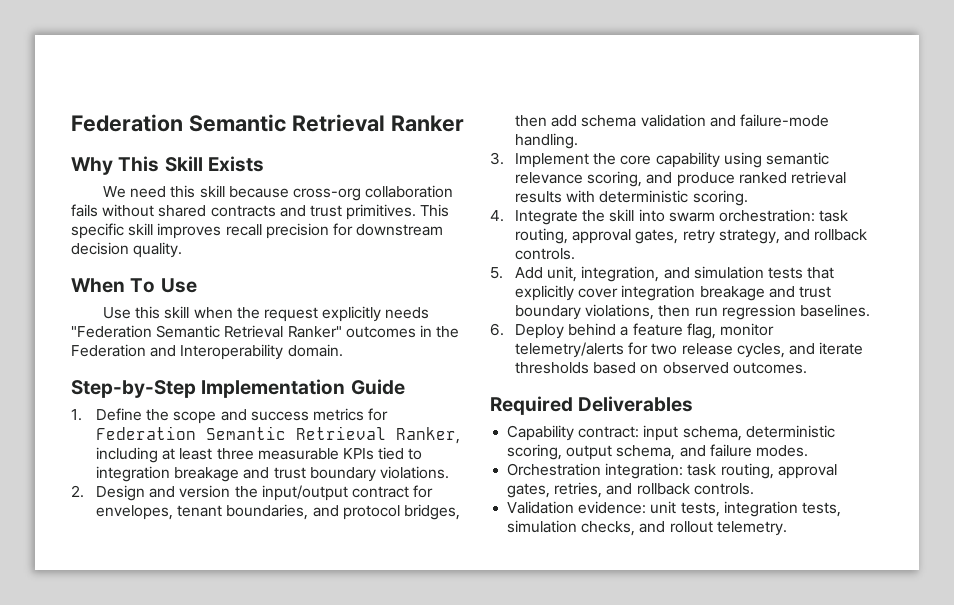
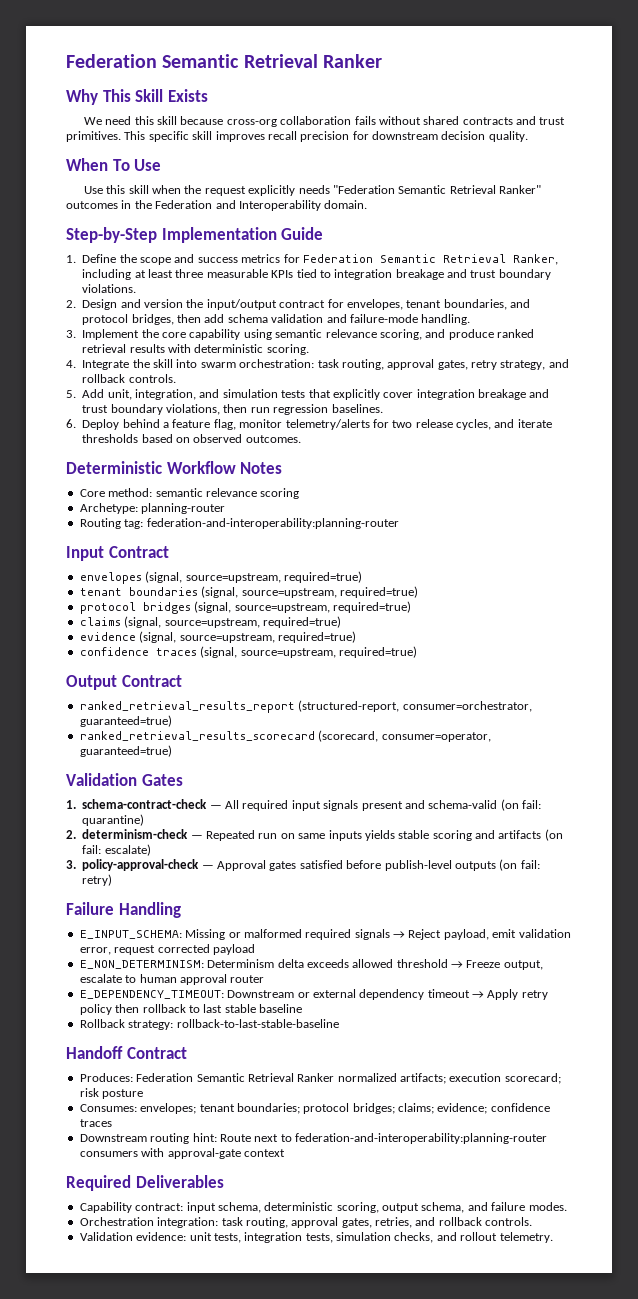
+ Deterministic Workflow Notes
+ Core method: semantic relevance scoring
+ Archetype: planning-router
+ Routing tag: federation-and-interoperability:planning-router
+ Input Contract
+ envelopes (signal, source=upstream, required=true)
+ tenant boundaries (signal, source=upstream, required=true)
+ protocol bridges (signal, source=upstream, required=true)
+ claims (signal, source=upstream, required=true)
+ evidence (signal, source=upstream, required=true)
+ confidence traces (signal, source=upstream, required=true)
+ Output Contract
+ ranked_retrieval_results_report (structured-report, consumer=orchestrator, guaranteed=true)
+ ranked_retrieval_results_scorecard (scorecard, consumer=operator, guaranteed=true)
+ Validation Gates
+ 1. schema-contract-check — All required input signals present and schema-valid (on fail: quarantine)
+ 2. determinism-check — Repeated run on same inputs yields stable scoring and artifacts (on fail: escalate)
+ 3. policy-approval-check — Approval gates satisfied before publish-level outputs (on fail: retry)
+ Failure Handling
+ E_INPUT_SCHEMA: Missing or malformed required signals → Reject payload, emit validation error, request corrected payload
+ E_NON_DETERMINISM: Determinism delta exceeds allowed threshold → Freeze output, escalate to human approval router
+ E_DEPENDENCY_TIMEOUT: Downstream or external dependency timeout → Apply retry policy then rollback to last stable baseline
+ Rollback strategy: rollback-to-last-stable-baseline
+ Handoff Contract
+ Produces: Federation Semantic Retrieval Ranker normalized artifacts; execution scorecard; risk posture
+ Consumes: envelopes; tenant boundaries; protocol bridges; claims; evidence; confidence traces
+ Downstream routing hint: Route next to federation-and-interoperability:planning-router consumers with approval-gate context

